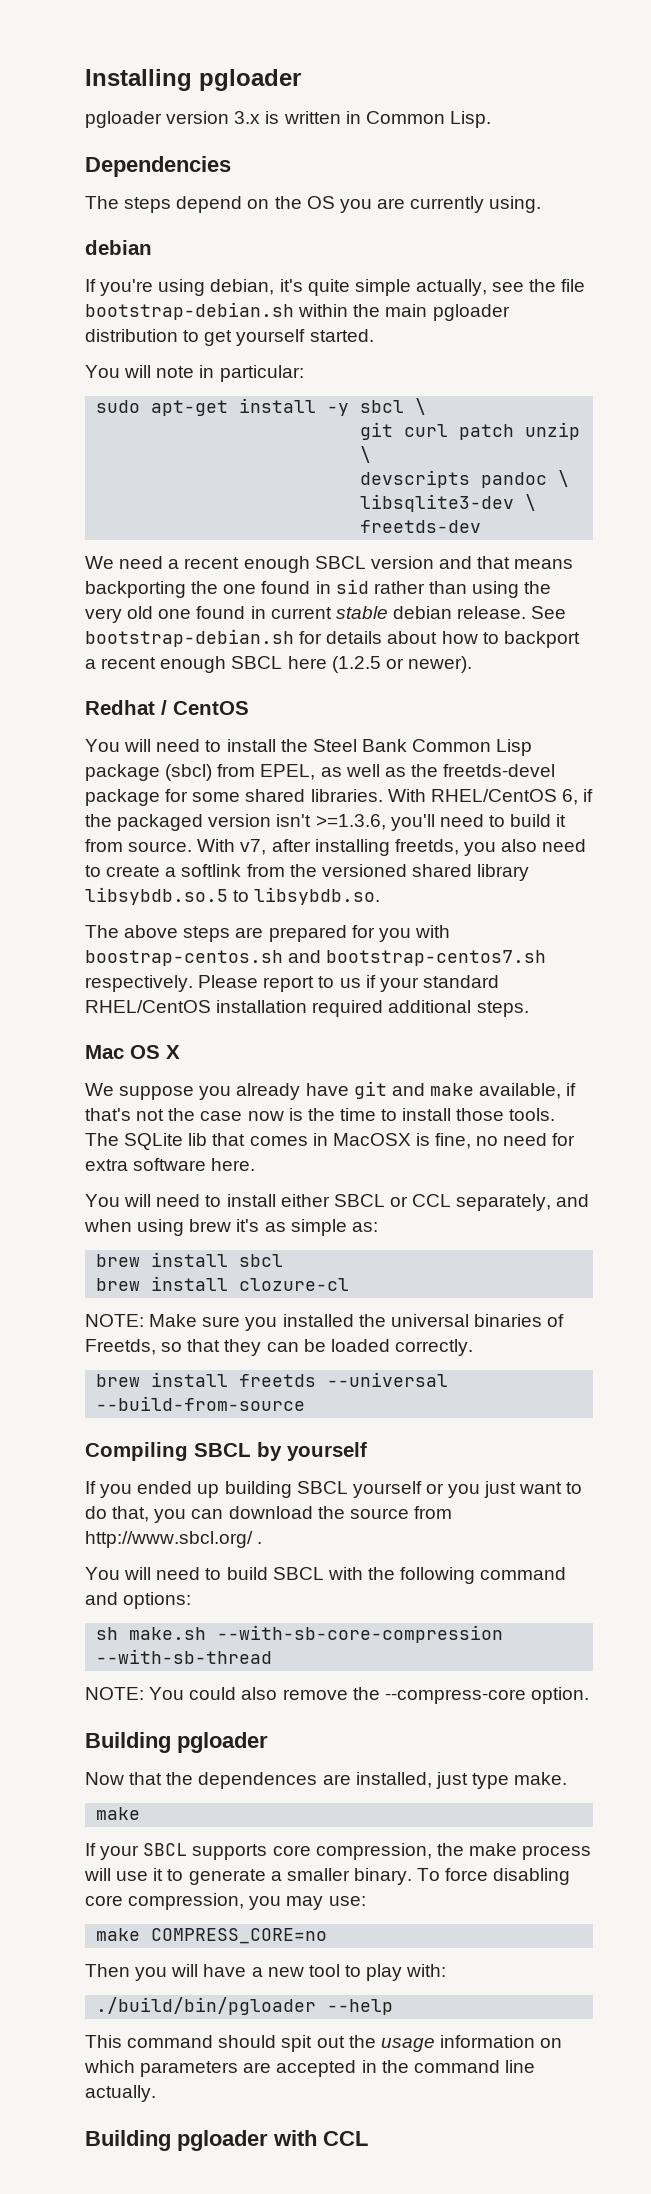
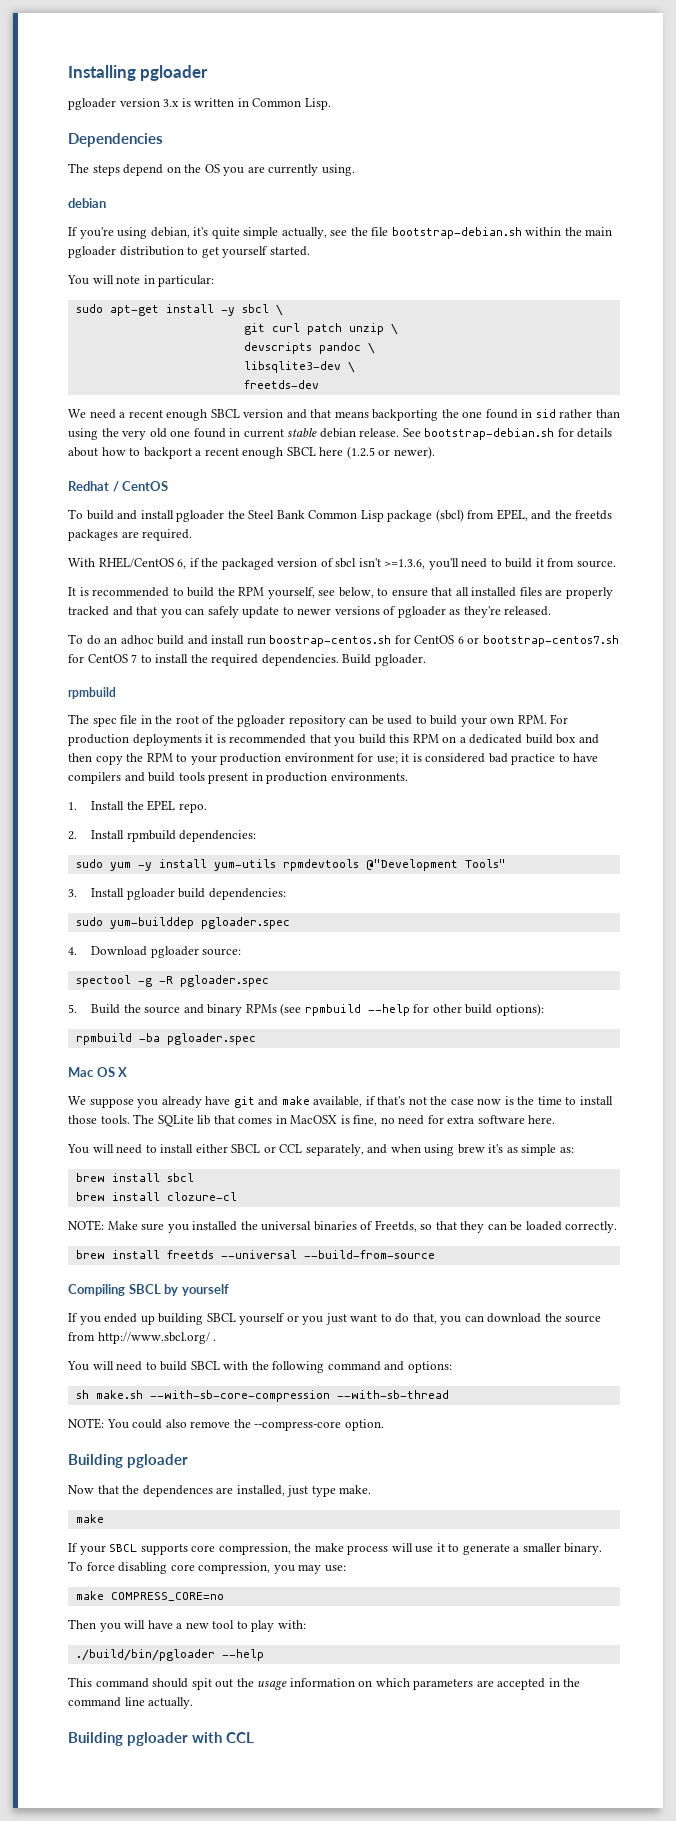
- You will need to install the Steel Bank Common Lisp package (sbcl) from EPEL, as well as the freetds-devel package for some shared libraries. With RHEL/CentOS 6, if the packaged version isn't >=1.3.6, you'll need to build it from source. With v7, after installing freetds, you also need to create a softlink from the versioned shared library libsybdb.so.5 to libsybdb.so.
- The above steps are prepared for you with boostrap-centos.sh and bootstrap-centos7.sh respectively. Please report to us if your standard RHEL/CentOS installation required additional steps.
+ To build and install pgloader the Steel Bank Common Lisp package (sbcl) from EPEL, and the freetds packages are required.
+ With RHEL/CentOS 6, if the packaged version of sbcl isn't >=1.3.6, you'll need to build it from source.
+ It is recommended to build the RPM yourself, see below, to ensure that all installed files are properly tracked and that you can safely update to newer versions of pgloader as they're released.
+ To do an adhoc build and install run boostrap-centos.sh for CentOS 6 or bootstrap-centos7.sh for CentOS 7 to install the required dependencies. Build pgloader.
+ rpmbuild
+ The spec file in the root of the pgloader repository can be used to build your own RPM. For production deployments it is recommended that you build this RPM on a dedicated build box and then copy the RPM to your production environment for use; it is considered bad practice to have compilers and build tools present in production environments.
+ 1. Install the EPEL repo.
+ 2. Install rpmbuild dependencies:
+ sudo yum -y install yum-utils rpmdevtools @"Development Tools"
+ 3. Install pgloader build dependencies:
+ sudo yum-builddep pgloader.spec
+ 4. Download pgloader source:
+ spectool -g -R pgloader.spec
+ 5. Build the source and binary RPMs (see rpmbuild --help for other build options):
+ rpmbuild -ba pgloader.spec

